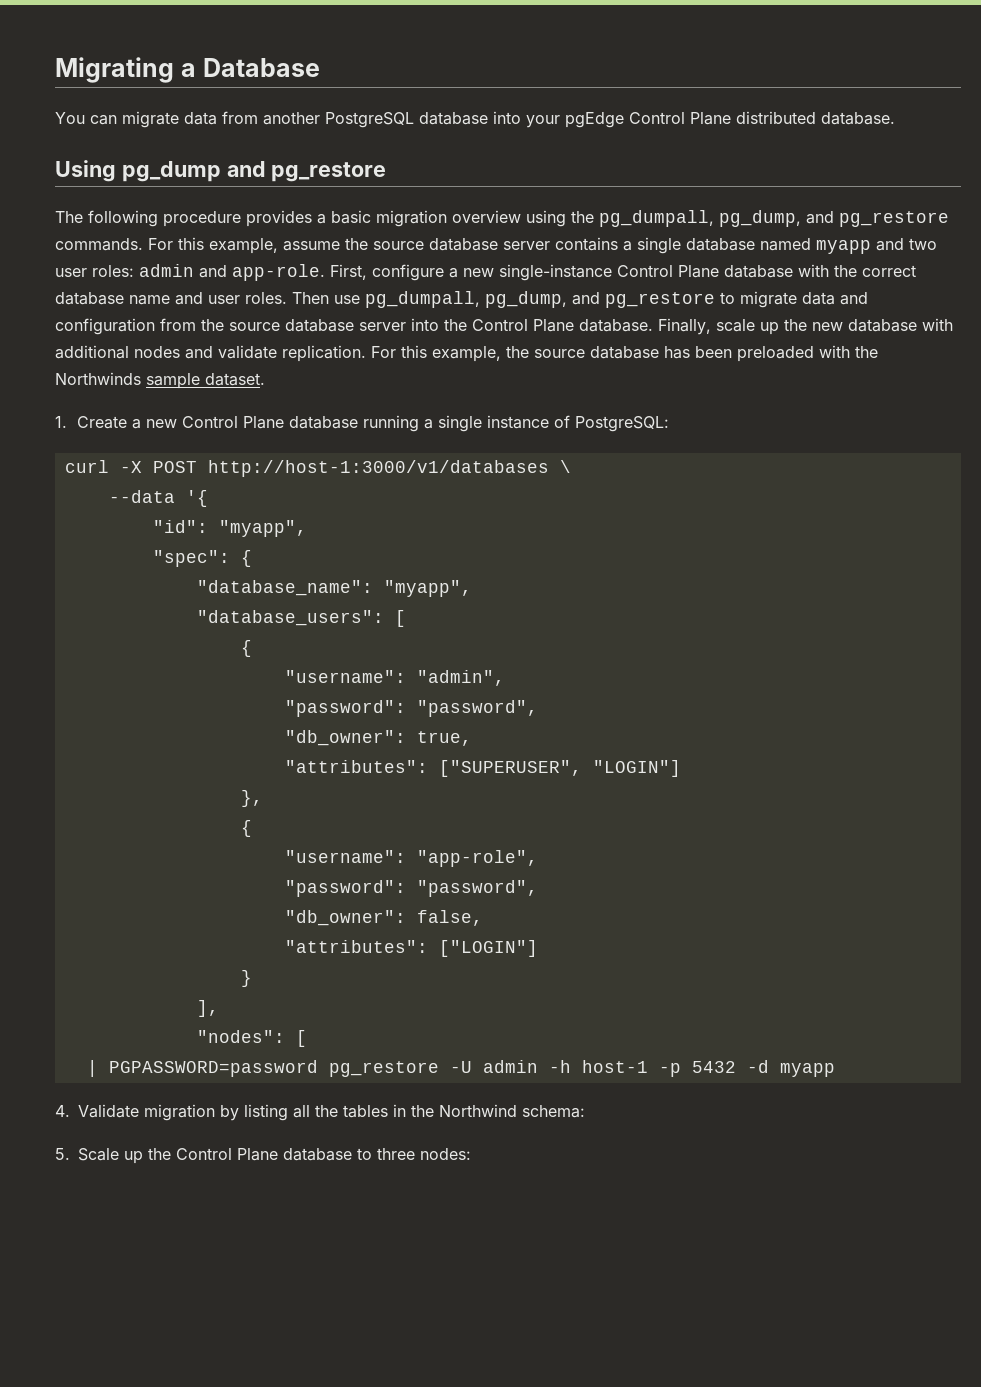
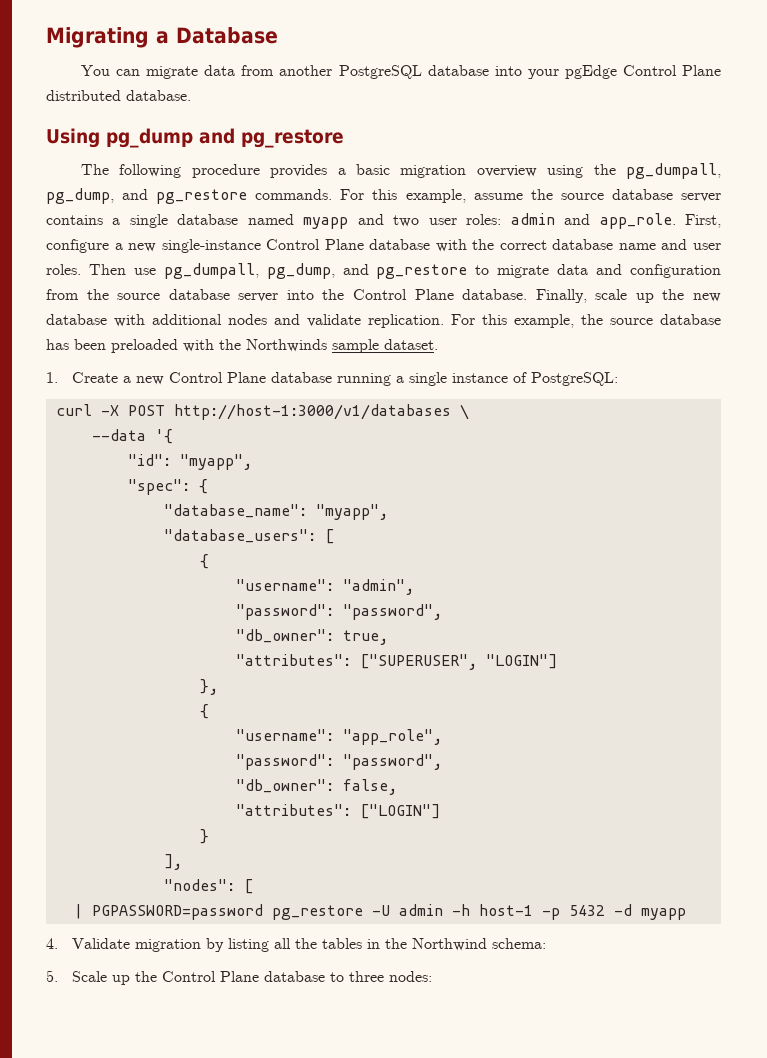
- For this example, assume the source database server contains a single database named myapp and two user roles: admin and app-role.
+ For this example, assume the source database server contains a single database named myapp and two user roles: admin and app_role.
- "username": "app-role",
+ "username": "app_role",

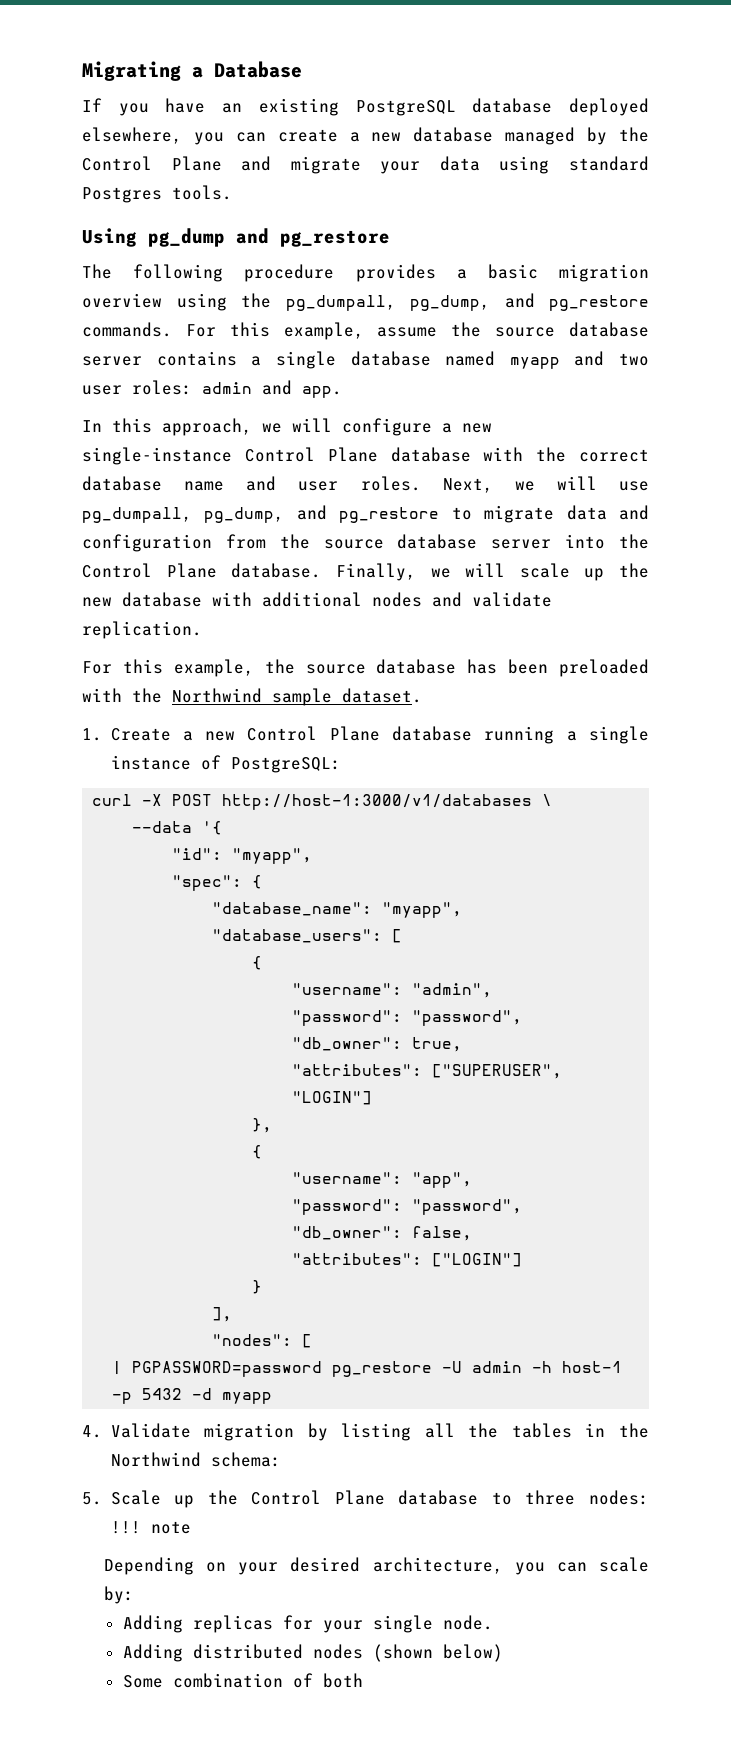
- You can migrate data from another PostgreSQL database into your pgEdge Control Plane distributed database.
+ If you have an existing PostgreSQL database deployed elsewhere, you can create a new database managed by the Control Plane and migrate your data using standard Postgres tools.
- For this example, assume the source database server contains a single database named myapp and two user roles: admin and app_role. First, configure a new single-instance Control Plane database with the correct database name and user roles.
+ For this example, assume the source database server contains a single database named myapp and two user roles: admin and app.
+ In this approach, we will configure a new single-instance Control Plane database with the correct database name and user roles.
- Then use pg_dumpall, pg_dump, and pg_restore to migrate data and configuration from the source database server into the Control Plane database.
+ Next, we will use pg_dumpall, pg_dump, and pg_restore to migrate data and configuration from the source database server into the Control Plane database.
- Finally, scale up the new database with additional nodes and validate replication. For this example, the source database has been preloaded with the Northwinds sample dataset.
+ Finally, we will scale up the new database with additional nodes and validate replication.
+ For this example, the source database has been preloaded with the Northwind sample dataset.
- "username": "app_role",
+ "username": "app",
- 5. Scale up the Control Plane database to three nodes:
+ 5. Scale up the Control Plane database to three nodes: !!! note
+ Depending on your desired architecture, you can scale by:
+ Adding replicas for your single node.
+ Adding distributed nodes (shown below)
+ Some combination of both

